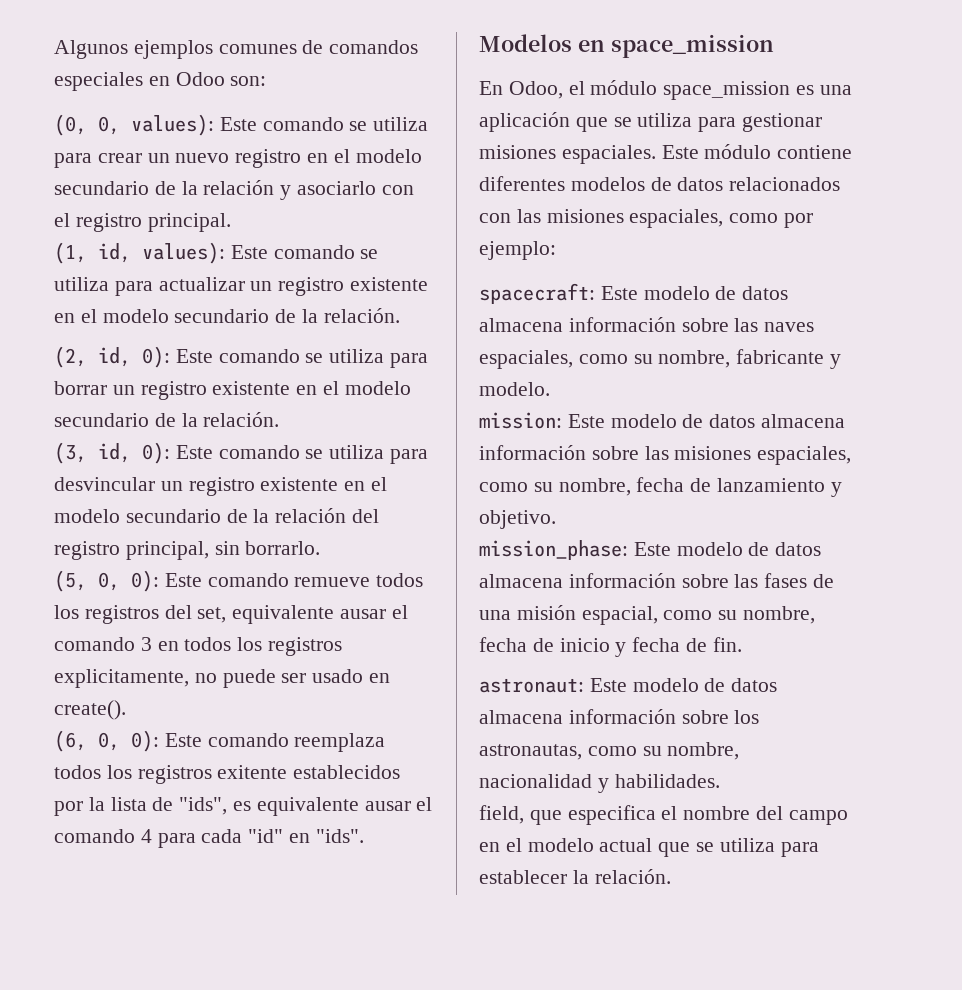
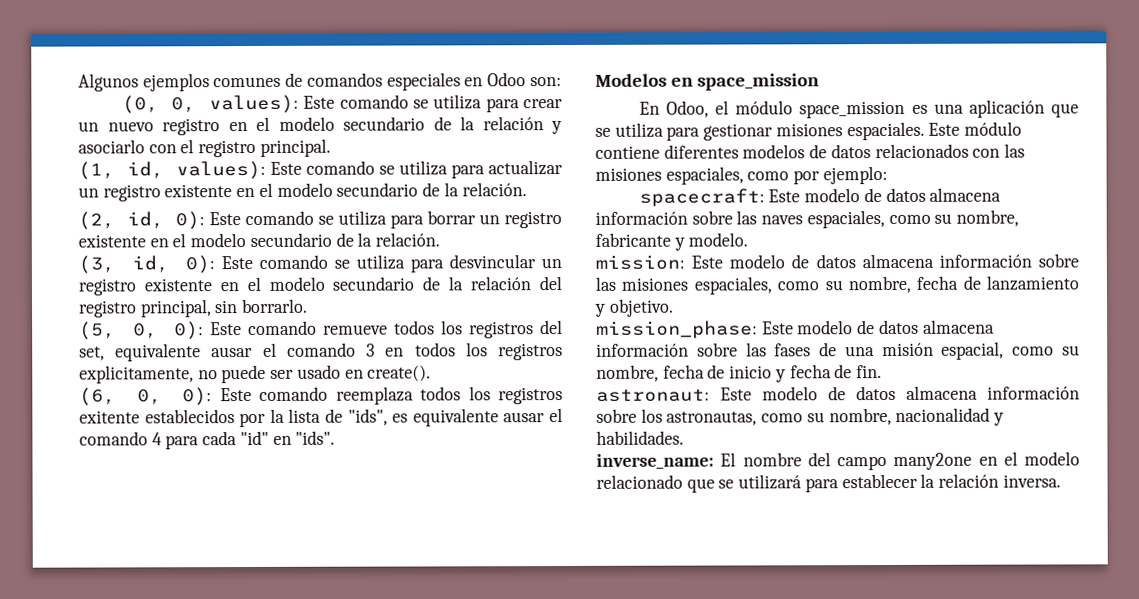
- field, que especifica el nombre del campo en el modelo actual que se utiliza para establecer la relación.
+ inverse_name: El nombre del campo many2one en el modelo relacionado que se utilizará para establecer la relación inversa.

